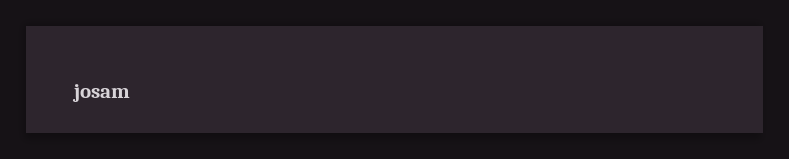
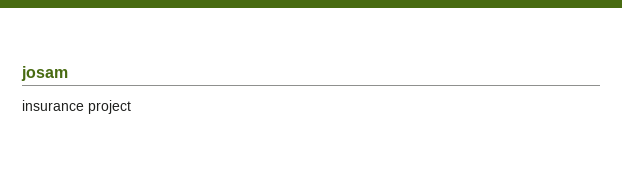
+ insurance project

